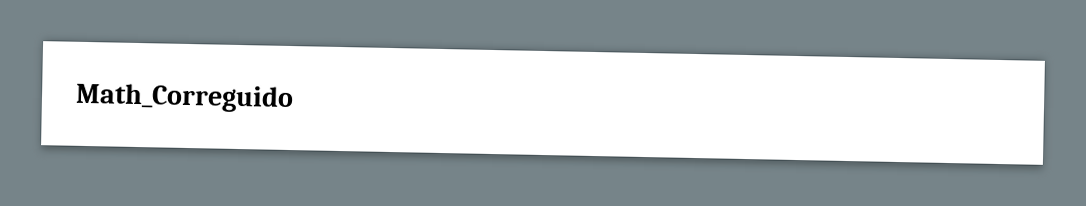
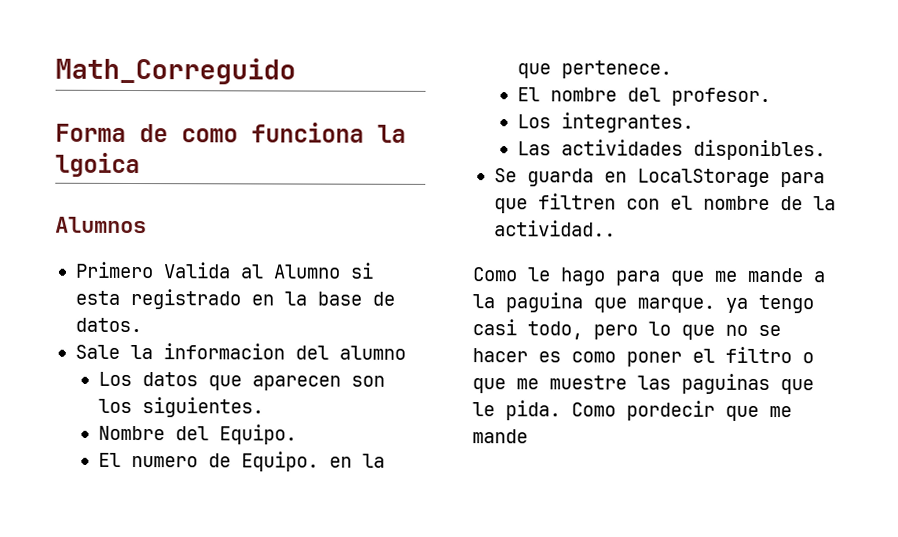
+ Forma de como funciona la lgoica
+ Alumnos
+ Primero Valida al Alumno si esta registrado en la base de datos.
+ Sale la informacion del alumno
+ Los datos que aparecen son los siguientes.
+ Nombre del Equipo.
+ El numero de Equipo. en la que pertenece.
+ El nombre del profesor.
+ Los integrantes.
+ Las actividades disponibles.
+ Se guarda en LocalStorage para que filtren con el nombre de la actividad..
+ Como le hago para que me mande a la paguina que marque. ya tengo casi todo, pero lo que no se hacer es como poner el filtro o que me muestre las paguinas que le pida. Como pordecir que me mande

